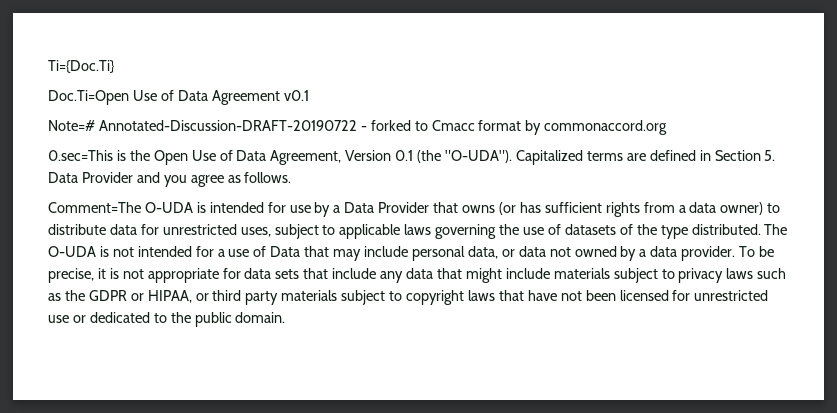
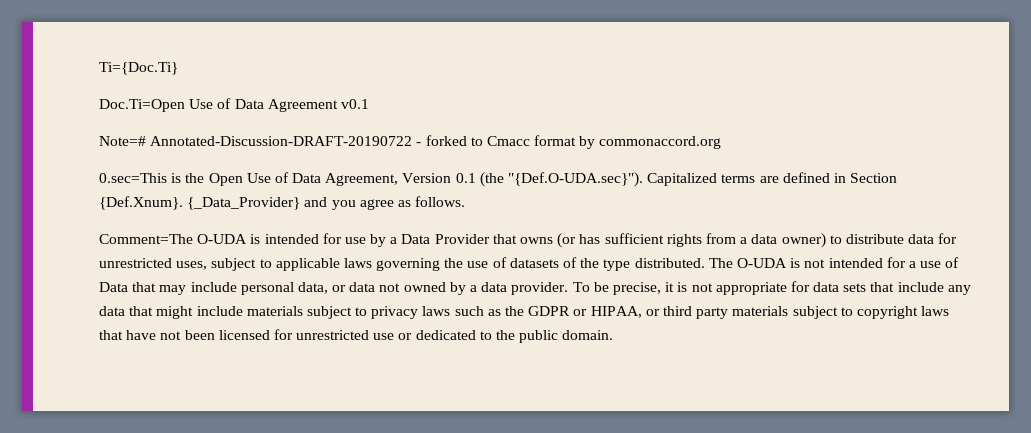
- 0.sec=This is the Open Use of Data Agreement, Version 0.1 (the "O-UDA"). Capitalized terms are defined in Section 5. Data Provider and you agree as follows.
+ 0.sec=This is the Open Use of Data Agreement, Version 0.1 (the "{Def.O-UDA.sec}"). Capitalized terms are defined in Section {Def.Xnum}. {_Data_Provider} and you agree as follows.

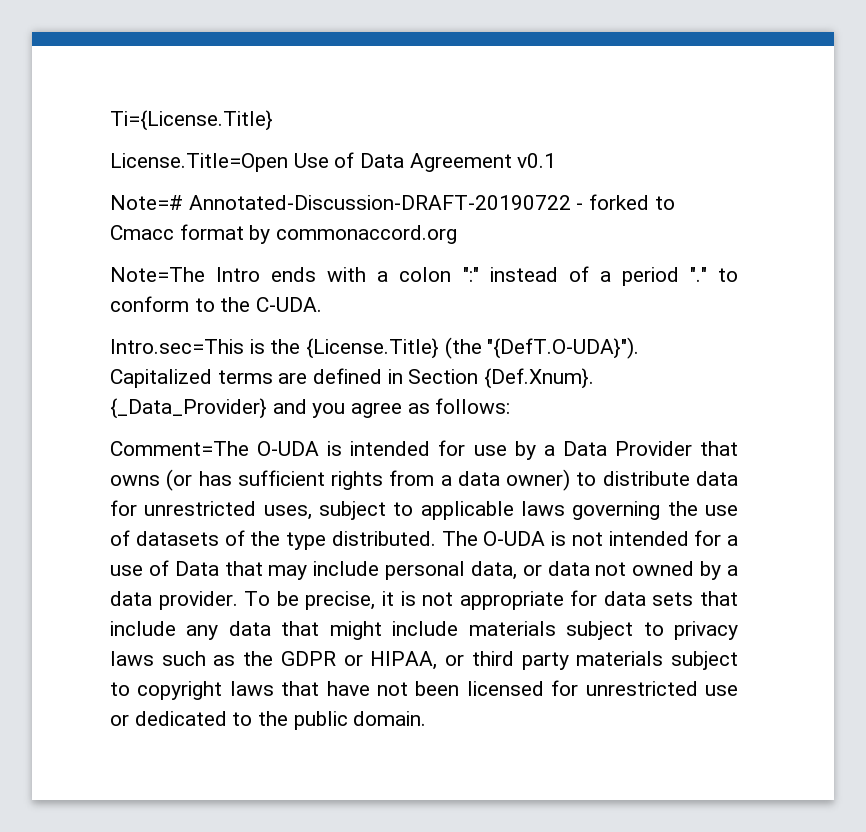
- Ti={Doc.Ti}
- Doc.Ti=Open Use of Data Agreement v0.1
+ Ti={License.Title}
+ License.Title=Open Use of Data Agreement v0.1
- 0.sec=This is the Open Use of Data Agreement, Version 0.1 (the "{Def.O-UDA.sec}"). Capitalized terms are defined in Section {Def.Xnum}. {_Data_Provider} and you agree as follows.
+ Note=The Intro ends with a colon ":" instead of a period "." to conform to the C-UDA.
+ Intro.sec=This is the {License.Title} (the "{DefT.O-UDA}"). Capitalized terms are defined in Section {Def.Xnum}. {_Data_Provider} and you agree as follows:

